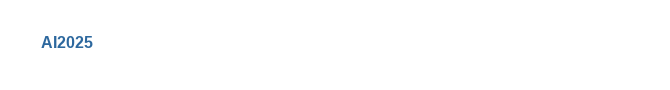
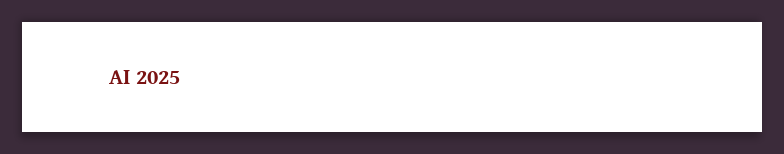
- AI2025
+ AI 2025

